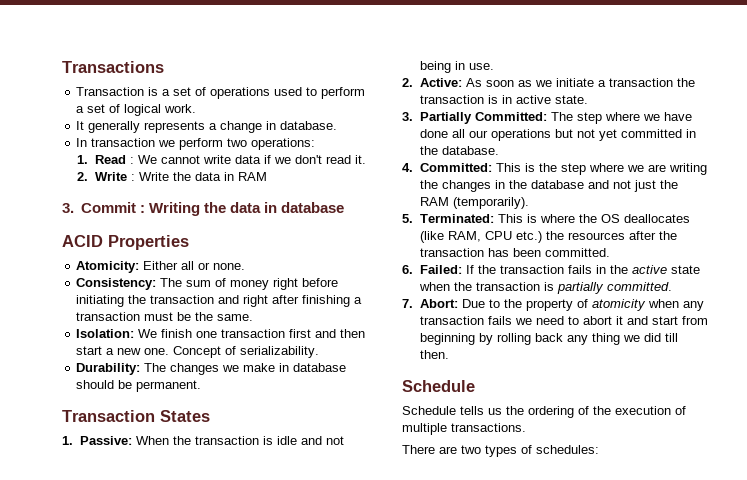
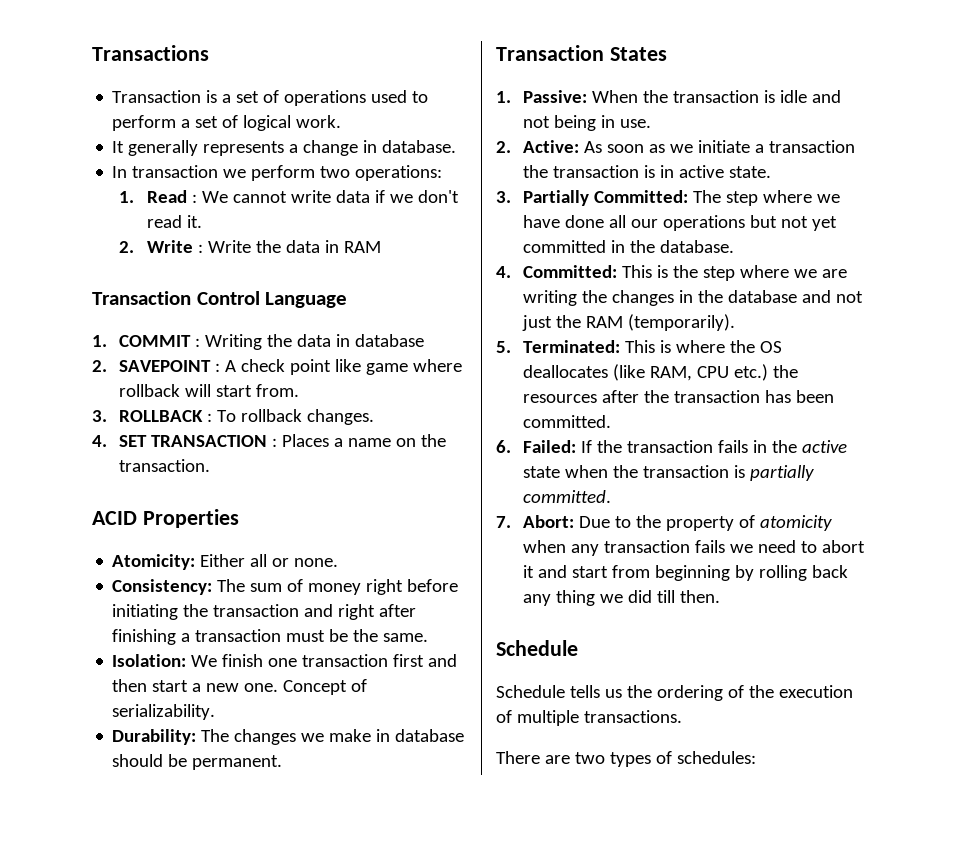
- 3. Commit : Writing the data in database
+ Transaction Control Language
+ 1. COMMIT : Writing the data in database
+ 2. SAVEPOINT : A check point like game where rollback will start from.
+ 3. ROLLBACK : To rollback changes.
+ 4. SET TRANSACTION : Places a name on the transaction.

